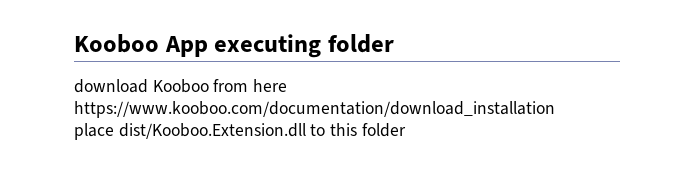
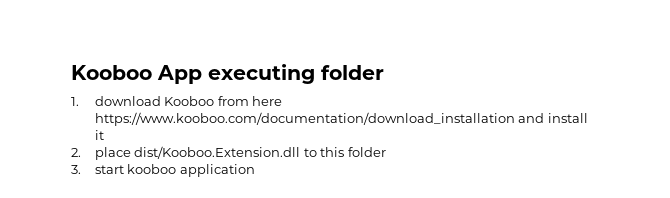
- download Kooboo from here https://www.kooboo.com/documentation/download_installation
- place dist/Kooboo.Extension.dll to this folder
+ 1. download Kooboo from here https://www.kooboo.com/documentation/download_installation and install it
+ 2. place dist/Kooboo.Extension.dll to this folder
+ 3. start kooboo application

